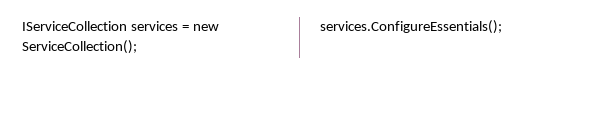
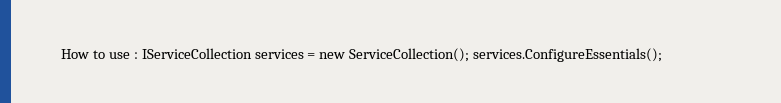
- IServiceCollection services = new ServiceCollection(); services.ConfigureEssentials();
+ How to use : IServiceCollection services = new ServiceCollection(); services.ConfigureEssentials();

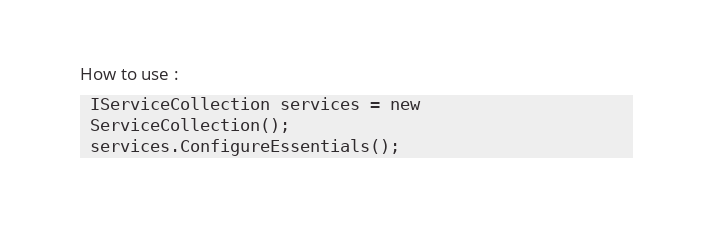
- How to use : IServiceCollection services = new ServiceCollection(); services.ConfigureEssentials();
+ How to use :
+ IServiceCollection services = new ServiceCollection();
+ services.ConfigureEssentials();

